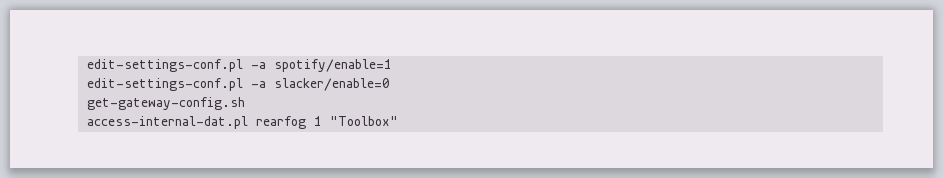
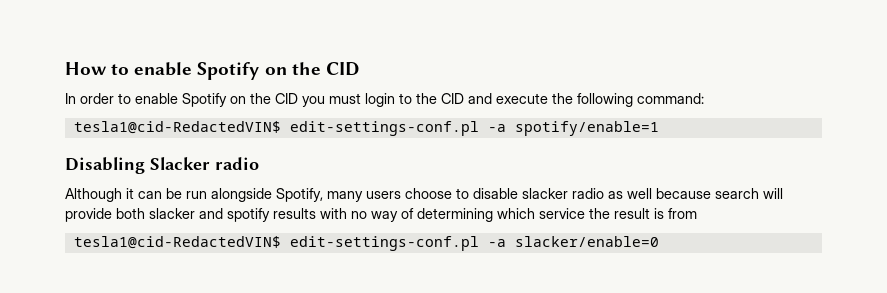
- edit-settings-conf.pl -a spotify/enable=1
- edit-settings-conf.pl -a slacker/enable=0
- get-gateway-config.sh
- access-internal-dat.pl rearfog 1 "Toolbox"
+ How to enable Spotify on the CID
+ In order to enable Spotify on the CID you must login to the CID and execute the following command:
+ tesla1@cid-RedactedVIN$ edit-settings-conf.pl -a spotify/enable=1
+ Disabling Slacker radio
+ Although it can be run alongside Spotify, many users choose to disable slacker radio as well because search will provide both slacker and spotify results with no way of determining which service the result is from
+ tesla1@cid-RedactedVIN$ edit-settings-conf.pl -a slacker/enable=0

